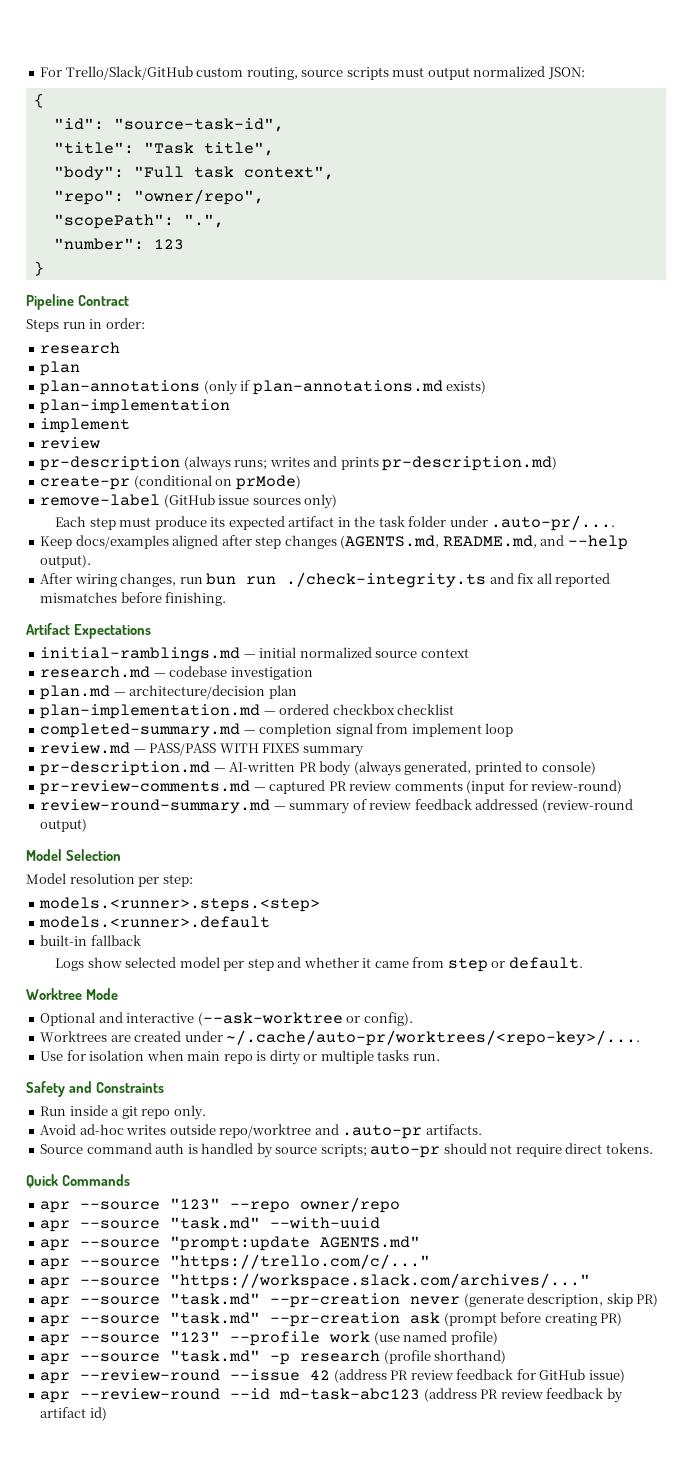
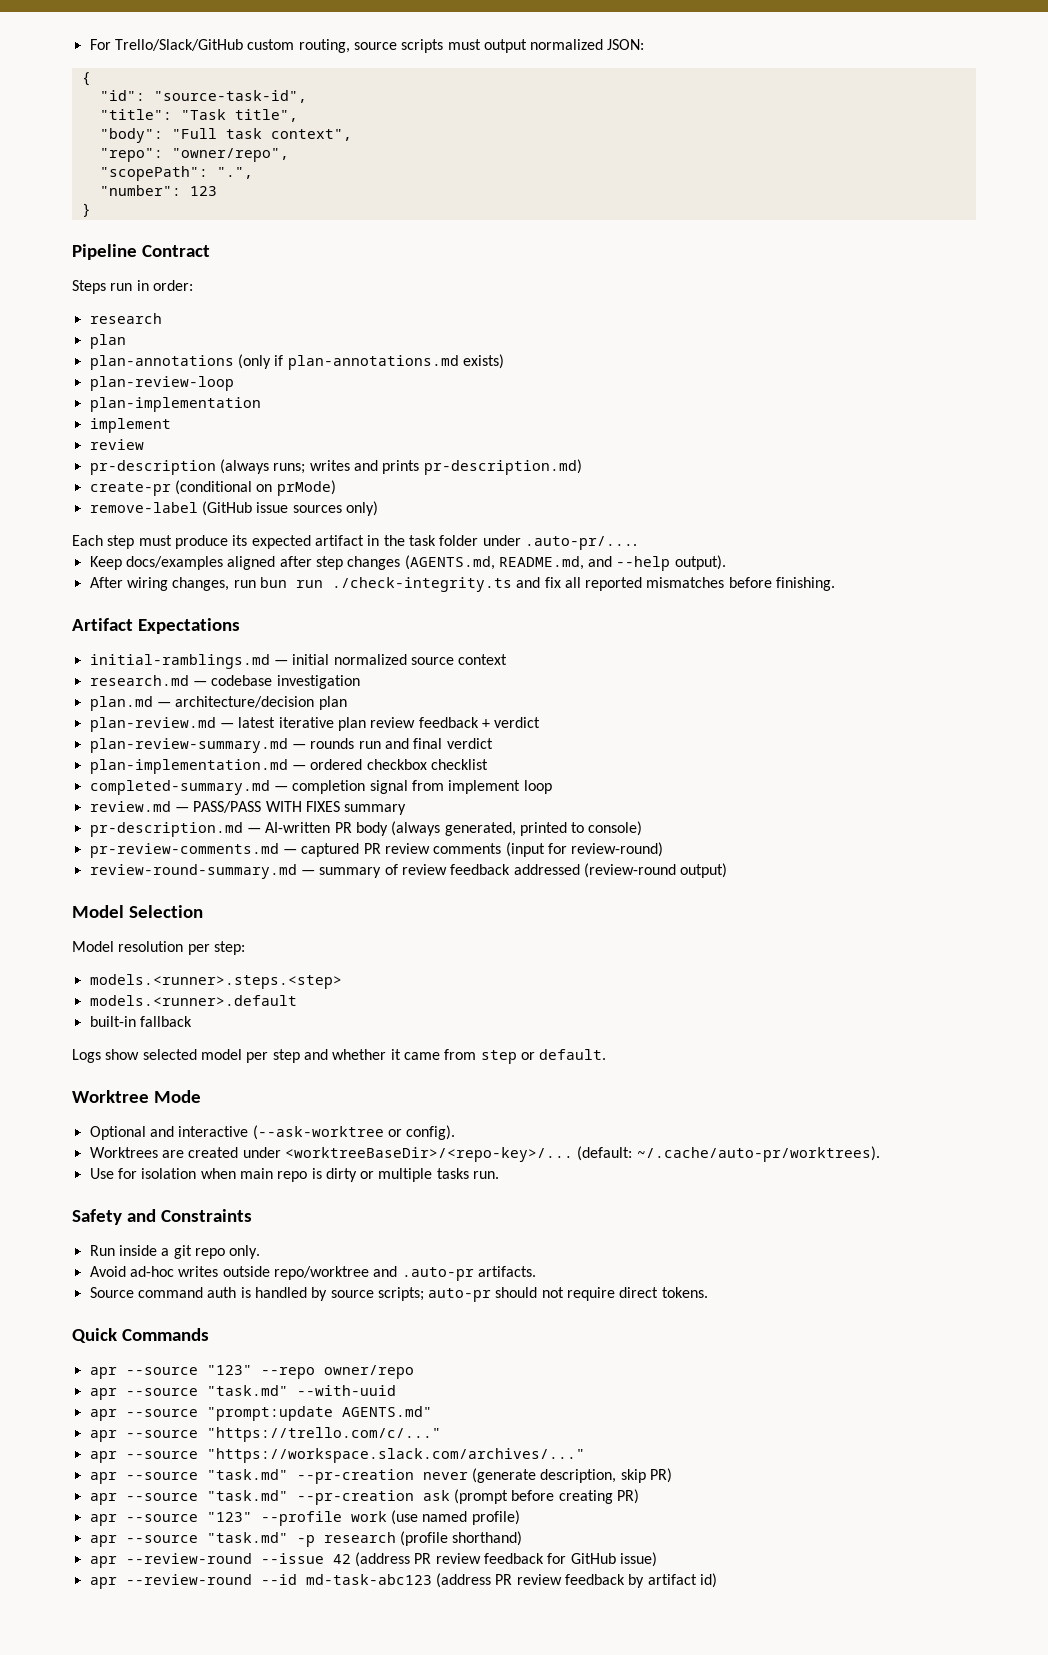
+ plan-review-loop
+ plan-review.md — latest iterative plan review feedback + verdict
+ plan-review-summary.md — rounds run and final verdict
- Worktrees are created under ~/.cache/auto-pr/worktrees/<repo-key>/....
+ Worktrees are created under <worktreeBaseDir>/<repo-key>/... (default: ~/.cache/auto-pr/worktrees).

